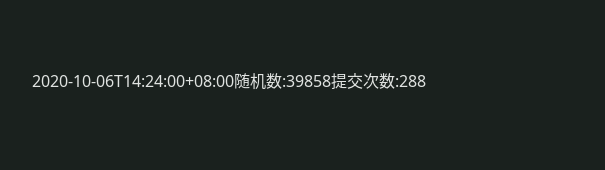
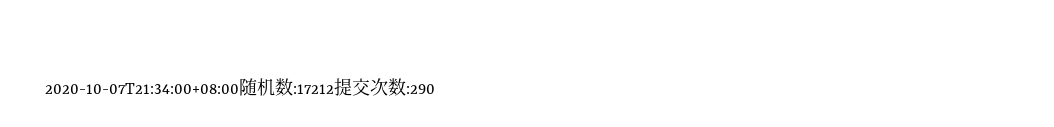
- 2020-10-06T14:24:00+08:00随机数:39858提交次数:288
+ 2020-10-07T21:34:00+08:00随机数:17212提交次数:290

